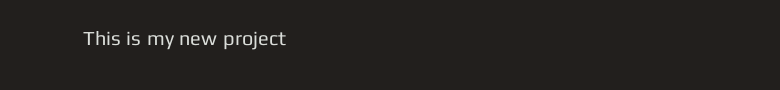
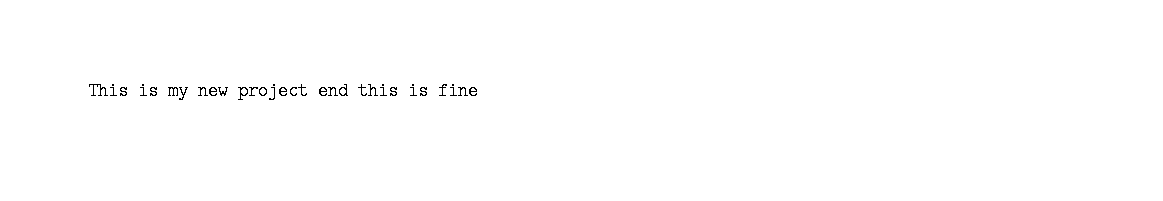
- This is my new project
+ This is my new project end this is fine

